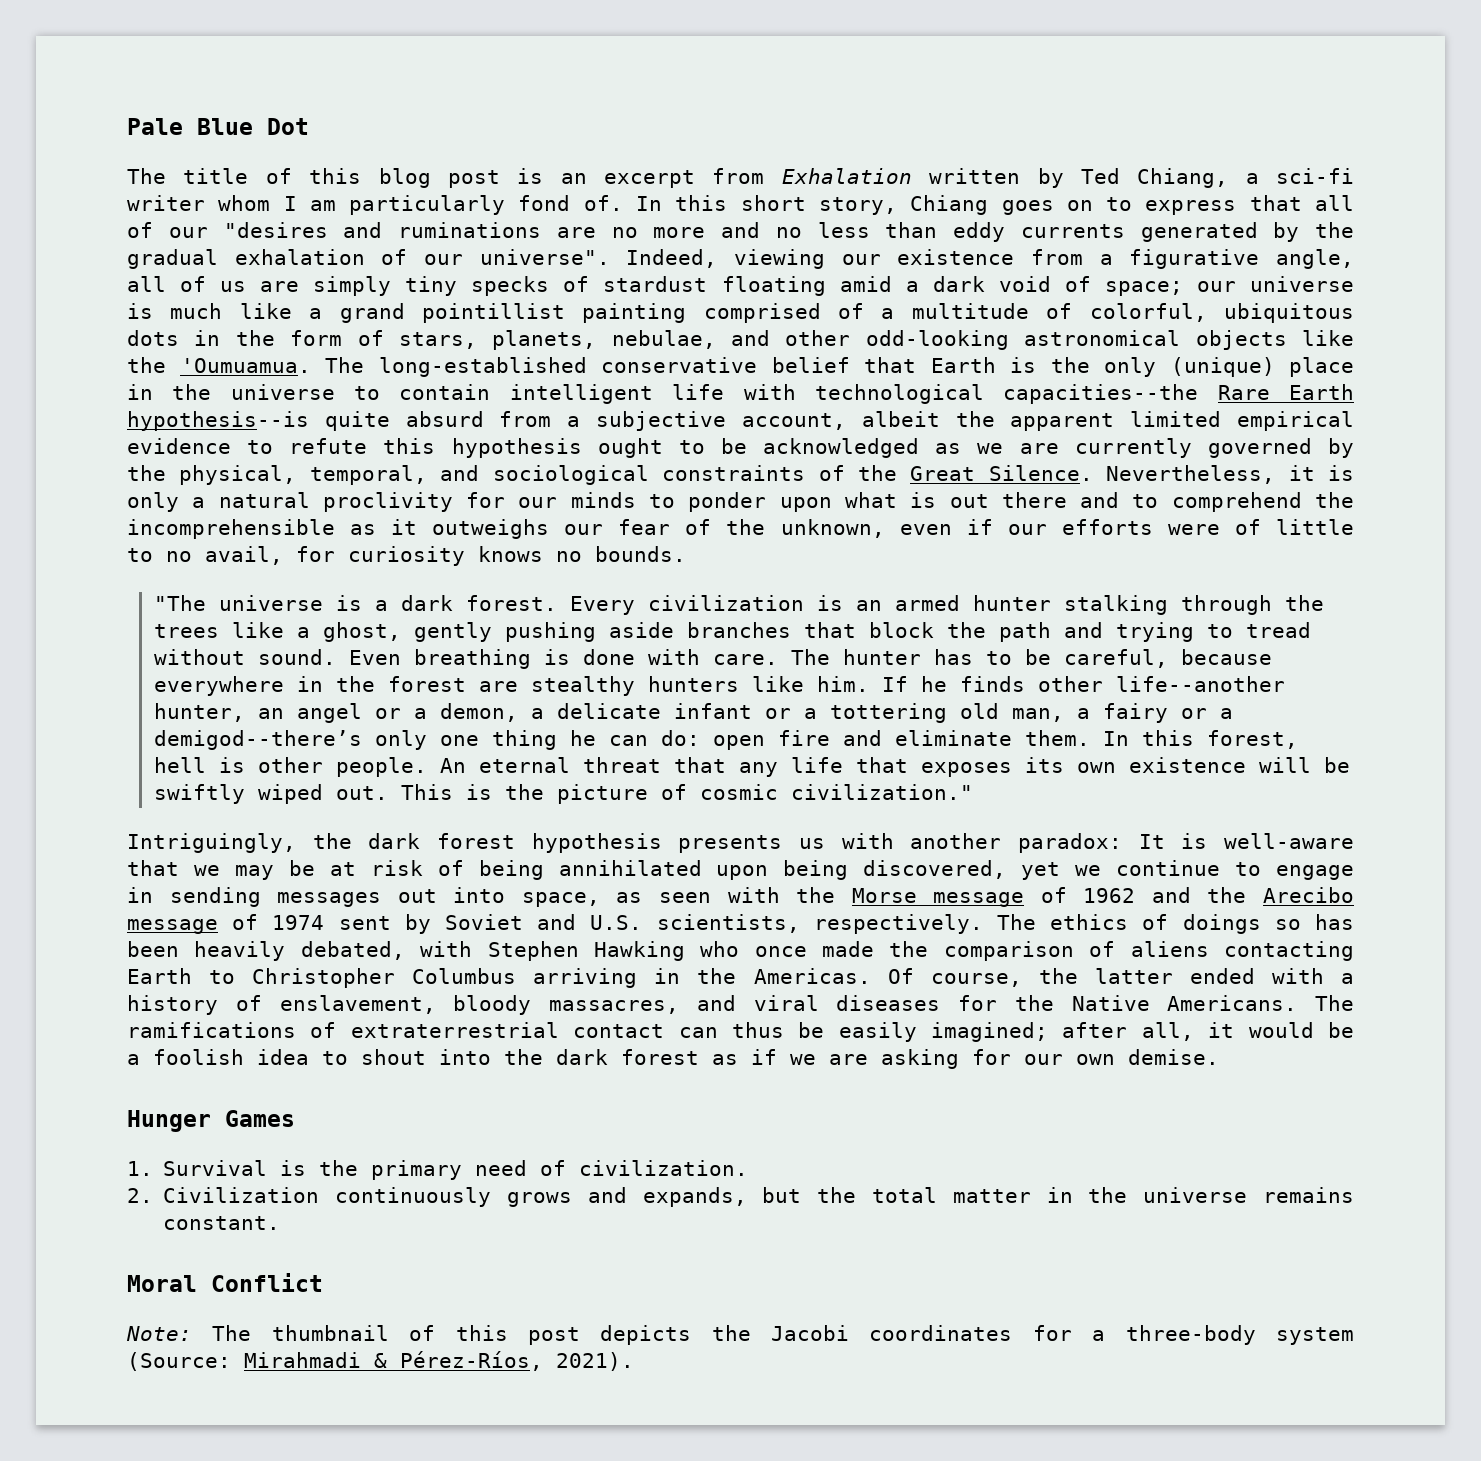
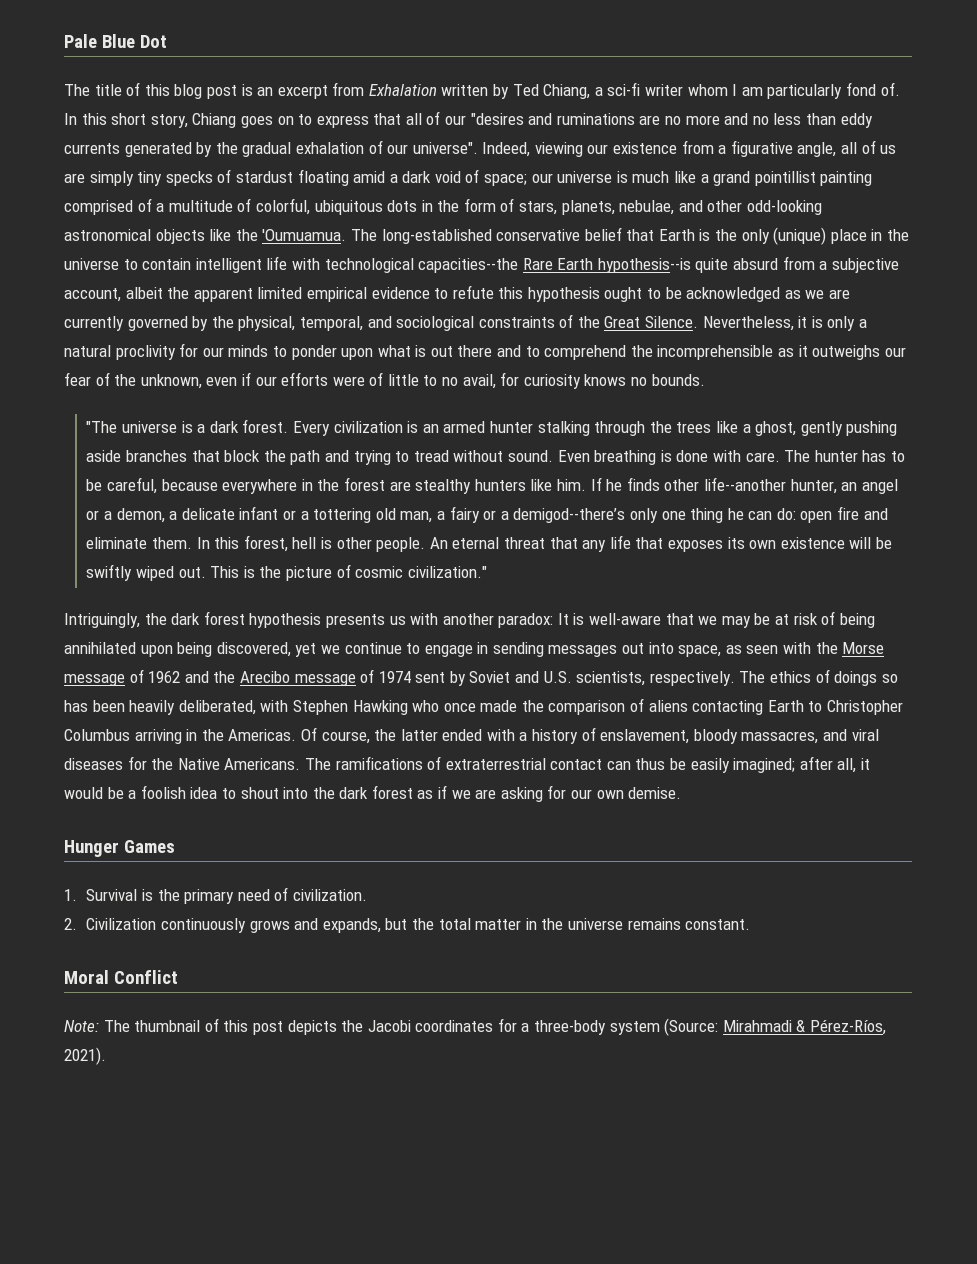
- The ethics of doings so has been heavily debated, with Stephen Hawking who once made the comparison of aliens contacting Earth to Christopher Columbus arriving in the Americas.
+ The ethics of doings so has been heavily deliberated, with Stephen Hawking who once made the comparison of aliens contacting Earth to Christopher Columbus arriving in the Americas.

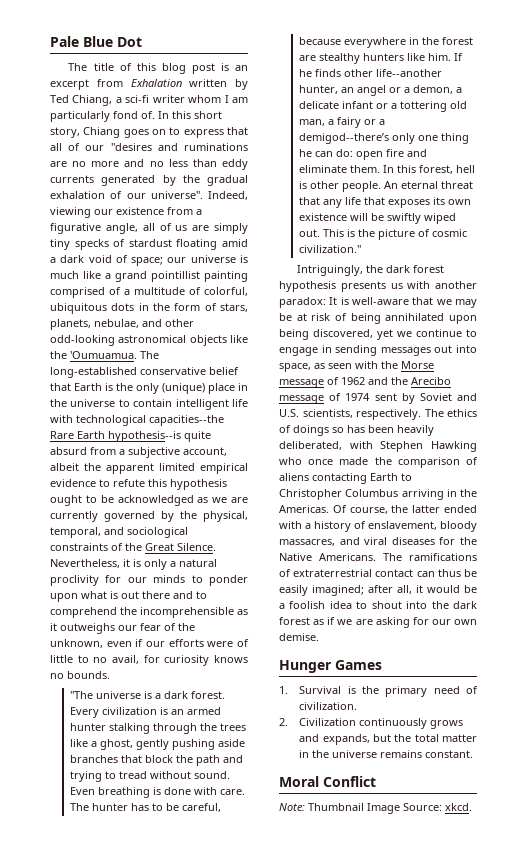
- Note: The thumbnail of this post depicts the Jacobi coordinates for a three-body system (Source: Mirahmadi & Pérez-Ríos, 2021).
+ Note: Thumbnail Image Source: xkcd.

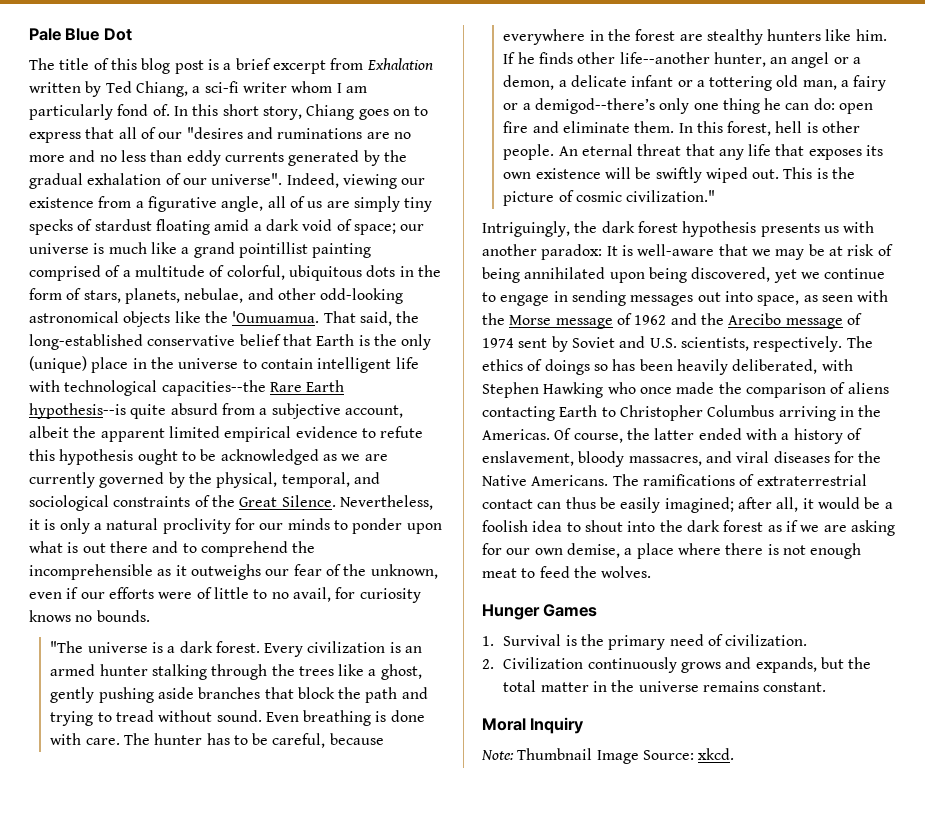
- The title of this blog post is an excerpt from Exhalation written by Ted Chiang, a sci-fi writer whom I am particularly fond of.
+ The title of this blog post is a brief excerpt from Exhalation written by Ted Chiang, a sci-fi writer whom I am particularly fond of.
- The long-established conservative belief that Earth is the only (unique) place in the universe to contain intelligent life with technological capacities--the Rare Earth hypothesis--is quite absurd from a subjective account, albeit the apparent limited empirical evidence to refute this hypothesis ought to be acknowledged as we are currently governed by the physical, temporal, and sociological constraints of the Great Silence.
+ That said, the long-established conservative belief that Earth is the only (unique) place in the universe to contain intelligent life with technological capacities--the Rare Earth hypothesis--is quite absurd from a subjective account, albeit the apparent limited empirical evidence to refute this hypothesis ought to be acknowledged as we are currently governed by the physical, temporal, and sociological constraints of the Great Silence.
- The ramifications of extraterrestrial contact can thus be easily imagined; after all, it would be a foolish idea to shout into the dark forest as if we are asking for our own demise.
+ The ramifications of extraterrestrial contact can thus be easily imagined; after all, it would be a foolish idea to shout into the dark forest as if we are asking for our own demise, a place where there is not enough meat to feed the wolves.
- Moral Conflict
+ Moral Inquiry

